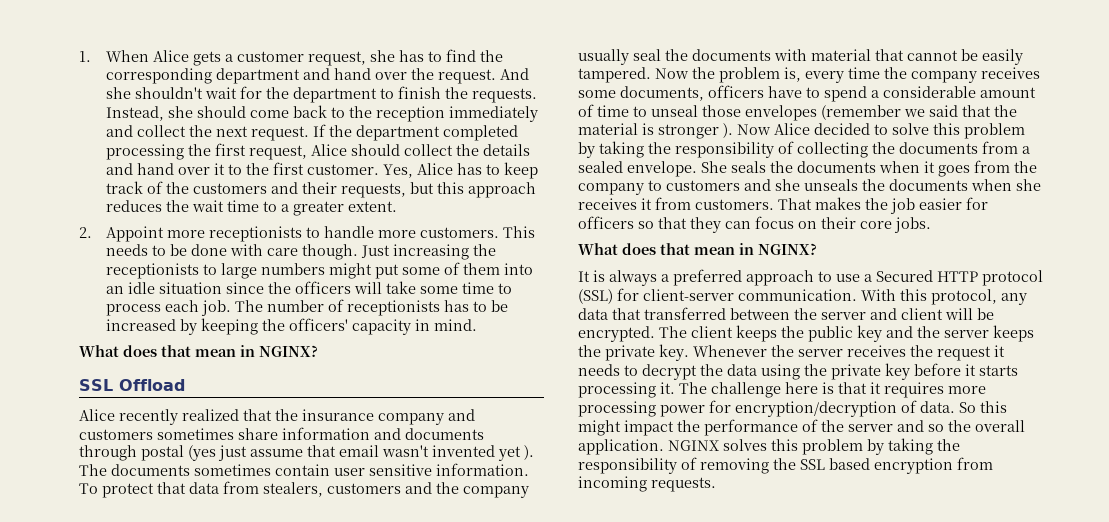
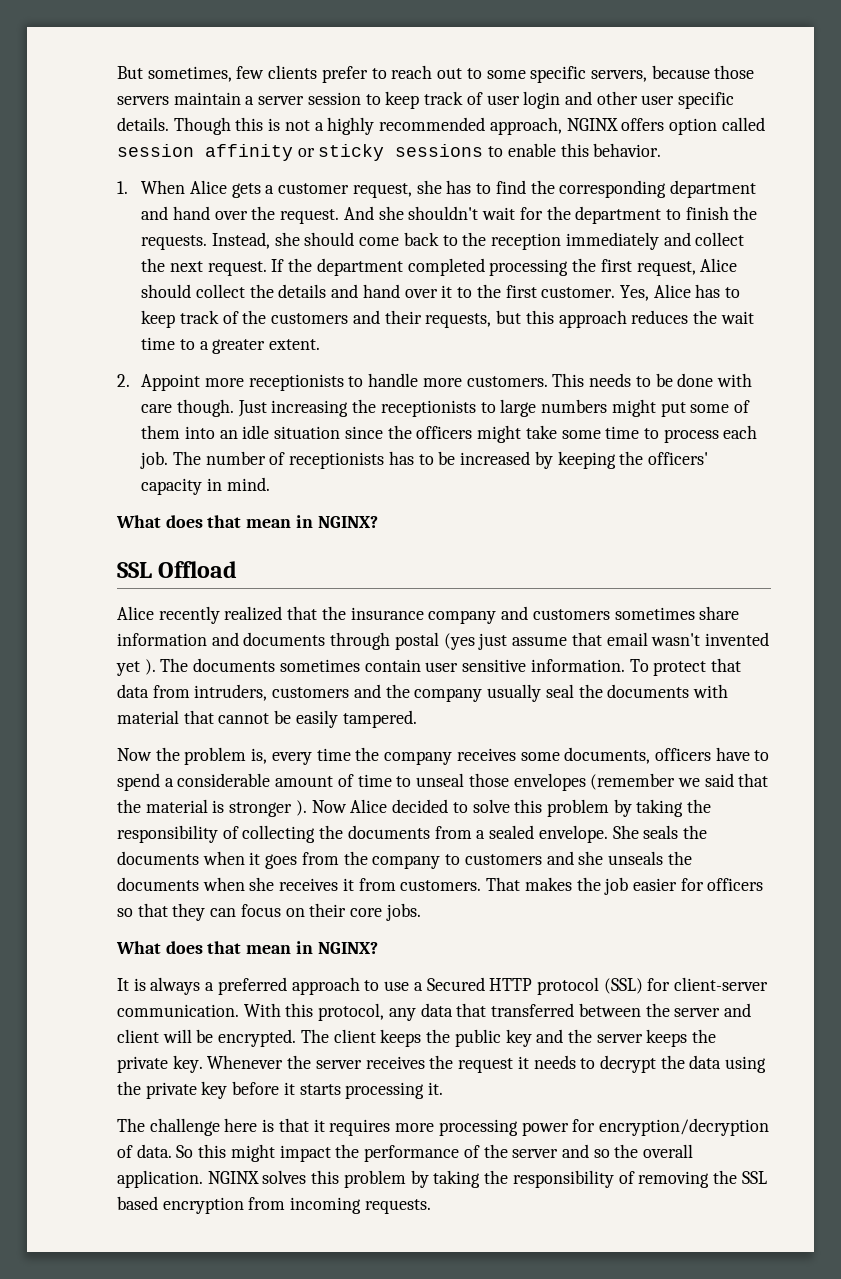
+ But sometimes, few clients prefer to reach out to some specific servers, because those servers maintain a server session to keep track of user login and other user specific details. Though this is not a highly recommended approach, NGINX offers option called session affinity or sticky sessions to enable this behavior.
- Just increasing the receptionists to large numbers might put some of them into an idle situation since the officers will take some time to process each job.
+ Just increasing the receptionists to large numbers might put some of them into an idle situation since the officers might take some time to process each job.
- To protect that data from stealers, customers and the company usually seal the documents with material that cannot be easily tampered. Now the problem is, every time the company receives some documents, officers have to spend a considerable amount of time to unseal those envelopes (remember we said that the material is stronger ).
+ To protect that data from intruders, customers and the company usually seal the documents with material that cannot be easily tampered.
+ Now the problem is, every time the company receives some documents, officers have to spend a considerable amount of time to unseal those envelopes (remember we said that the material is stronger ).
- Whenever the server receives the request it needs to decrypt the data using the private key before it starts processing it. The challenge here is that it requires more processing power for encryption/decryption of data.
+ Whenever the server receives the request it needs to decrypt the data using the private key before it starts processing it.
+ The challenge here is that it requires more processing power for encryption/decryption of data.

